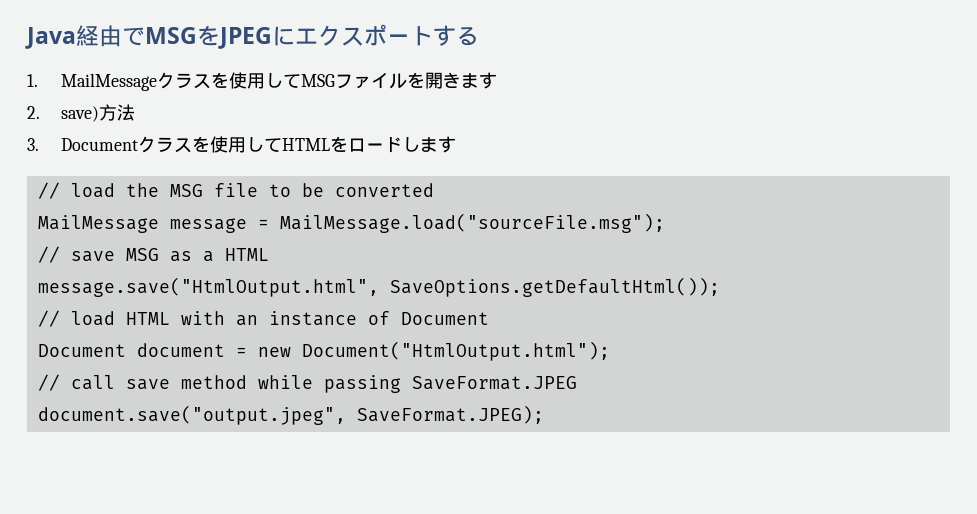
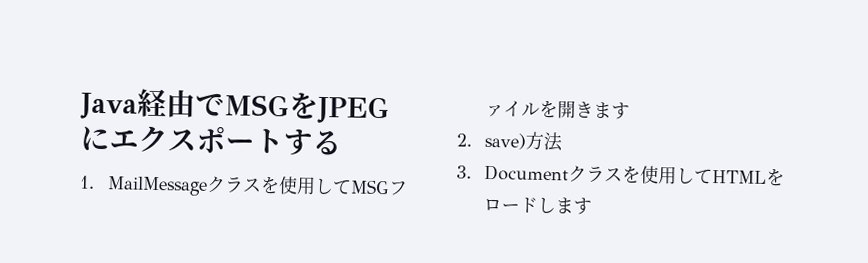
- // load the MSG file to be converted
- MailMessage message = MailMessage.load("sourceFile.msg");
- // save MSG as a HTML
- message.save("HtmlOutput.html", SaveOptions.getDefaultHtml());
- // load HTML with an instance of Document
- Document document = new Document("HtmlOutput.html");
- // call save method while passing SaveFormat.JPEG
- document.save("output.jpeg", SaveFormat.JPEG);

